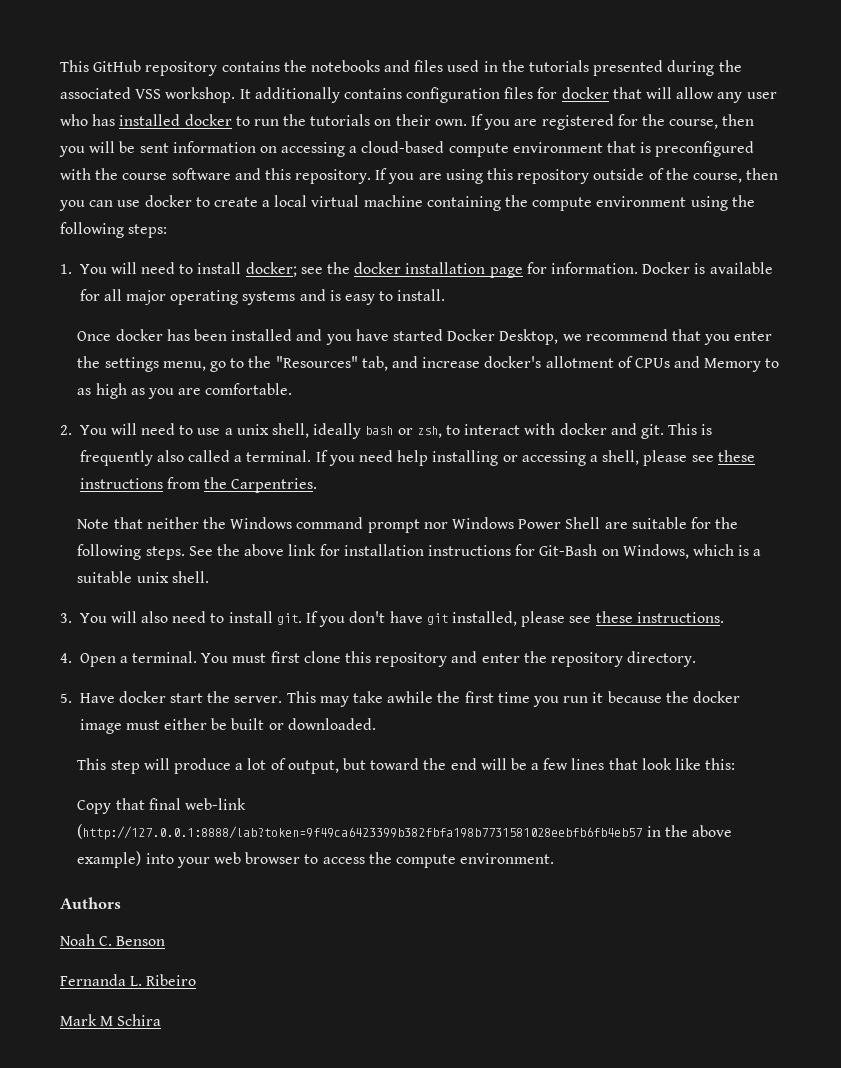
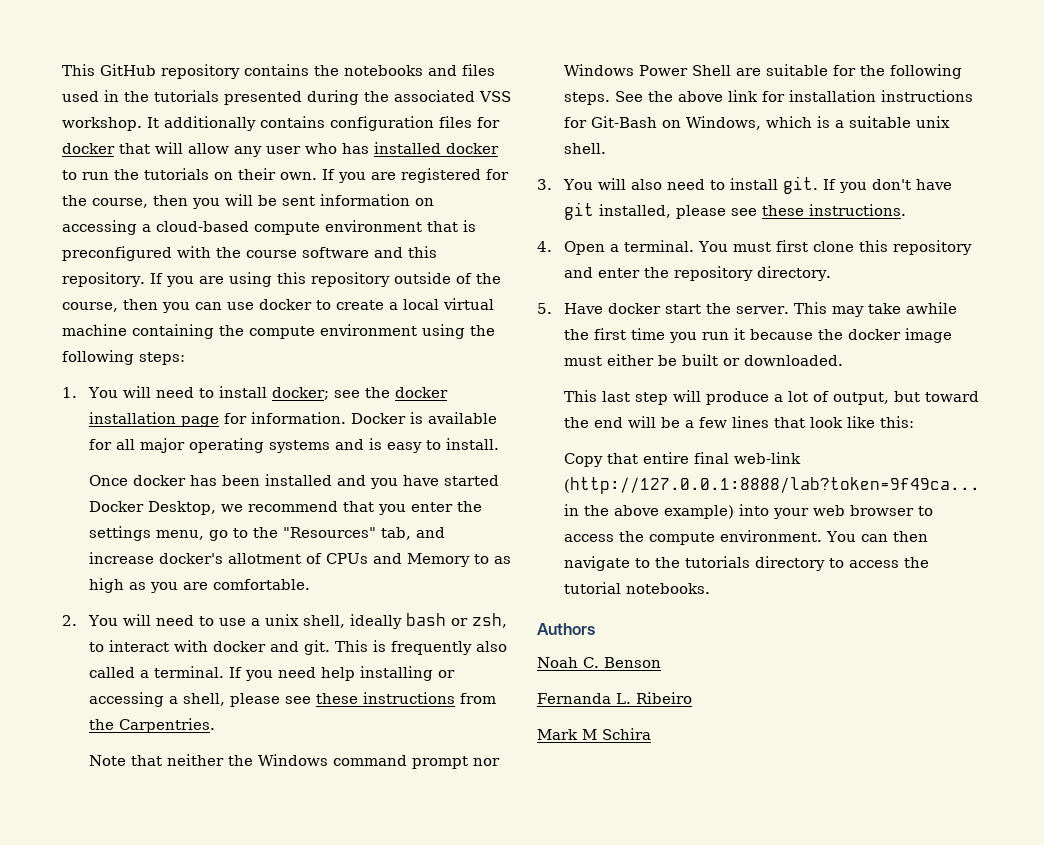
- This step will produce a lot of output, but toward the end will be a few lines that look like this:
+ This last step will produce a lot of output, but toward the end will be a few lines that look like this:
- Copy that final web-link (http://127.0.0.1:8888/lab?token=9f49ca6423399b382fbfa198b7731581028eebfb6fb4eb57 in the above example) into your web browser to access the compute environment.
+ Copy that entire final web-link (http://127.0.0.1:8888/lab?token=9f49ca... in the above example) into your web browser to access the compute environment. You can then navigate to the tutorials directory to access the tutorial notebooks.

